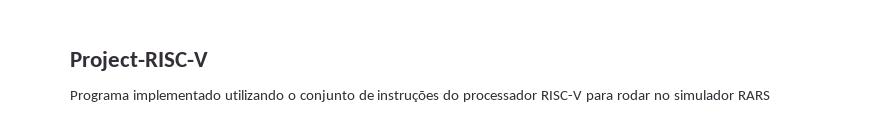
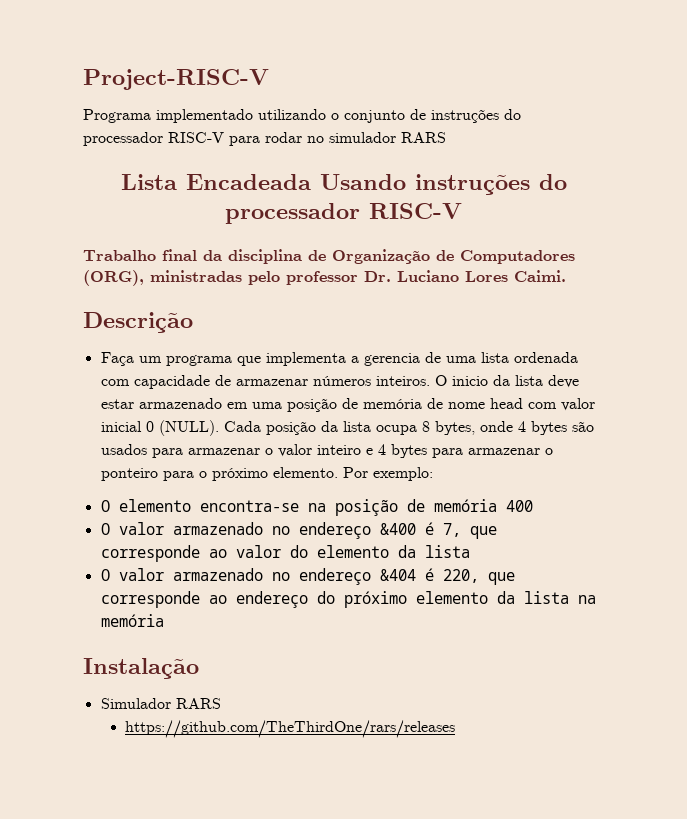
+ Lista Encadeada Usando instruções do processador RISC-V
+ Trabalho final da disciplina de Organização de Computadores (ORG), ministradas pelo professor Dr. Luciano Lores Caimi.
+ Descrição
+ Faça um programa que implementa a gerencia de uma lista ordenada com capacidade de armazenar números inteiros. O inicio da lista deve estar armazenado em uma posição de memória de nome head com valor inicial 0 (NULL). Cada posição da lista ocupa 8 bytes, onde 4 bytes são usados para armazenar o valor inteiro e 4 bytes para armazenar o ponteiro para o próximo elemento. Por exemplo:
+ O elemento encontra-se na posição de memória 400
+ O valor armazenado no endereço &400 é 7, que corresponde ao valor do elemento da lista
+ O valor armazenado no endereço &404 é 220, que corresponde ao endereço do próximo elemento da lista na memória
+ Instalação
+ Simulador RARS
+ https://github.com/TheThirdOne/rars/releases

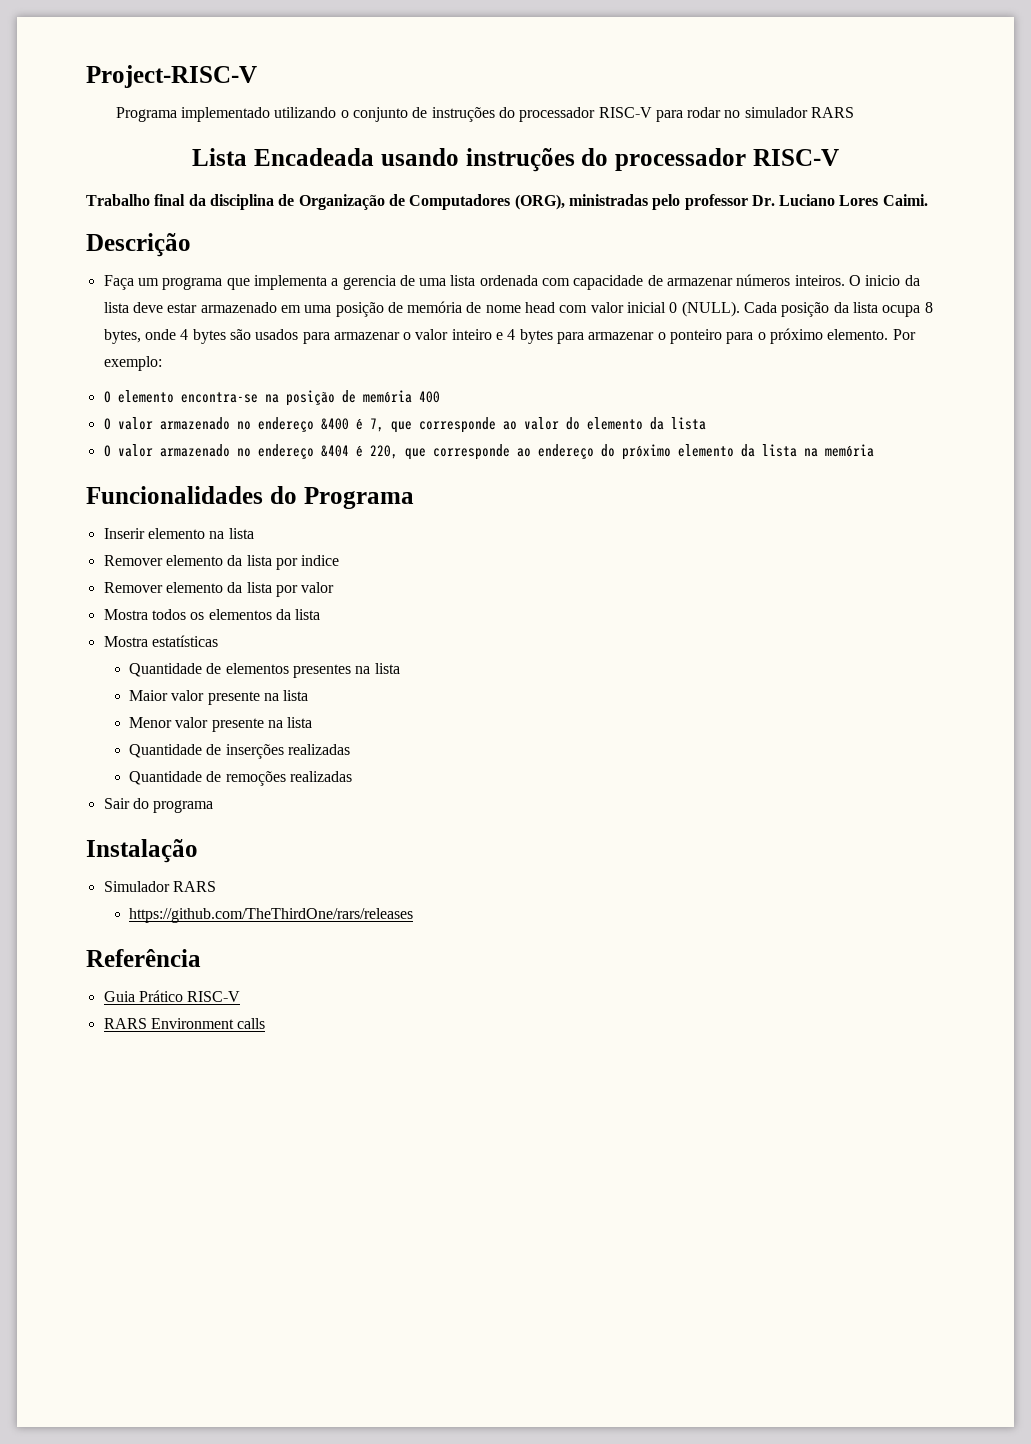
- Lista Encadeada Usando instruções do processador RISC-V
+ Lista Encadeada usando instruções do processador RISC-V
+ Funcionalidades do Programa
+ Inserir elemento na lista
+ Remover elemento da lista por indice
+ Remover elemento da lista por valor
+ Mostra todos os elementos da lista
+ Mostra estatísticas
+ Quantidade de elementos presentes na lista
+ Maior valor presente na lista
+ Menor valor presente na lista
+ Quantidade de inserções realizadas
+ Quantidade de remoções realizadas
+ Sair do programa
  Instalação
  Simulador RARS
  https://github.com/TheThirdOne/rars/releases
+ Referência
+ Guia Prático RISC-V
+ RARS Environment calls

